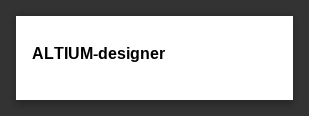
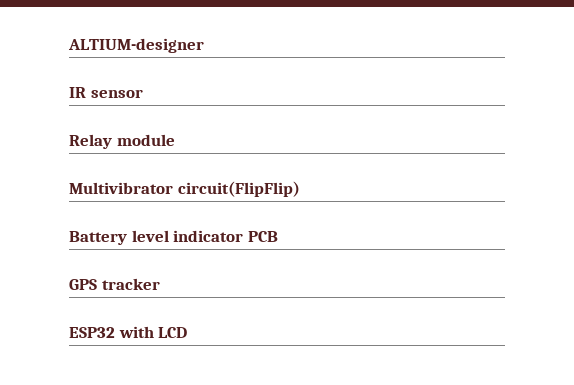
+ IR sensor
+ Relay module
+ Multivibrator circuit(FlipFlip)
+ Battery level indicator PCB
+ GPS tracker
+ ESP32 with LCD

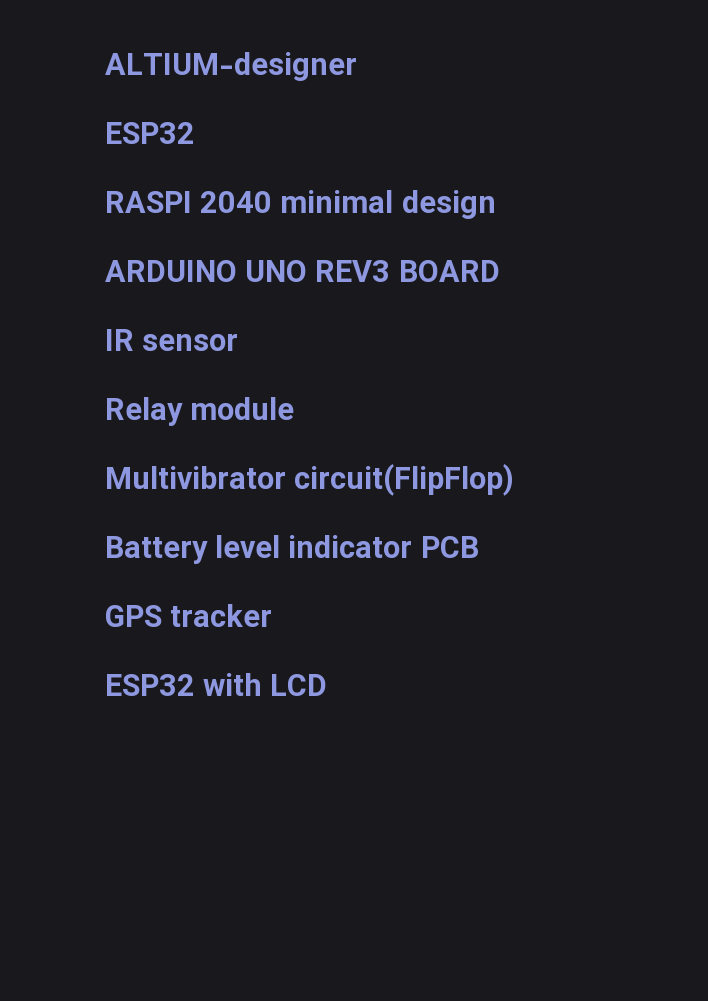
  ALTIUM-designer
+ ESP32
+ RASPI 2040 minimal design
+ ARDUINO UNO REV3 BOARD
- Multivibrator circuit(FlipFlip)
+ Multivibrator circuit(FlipFlop)

